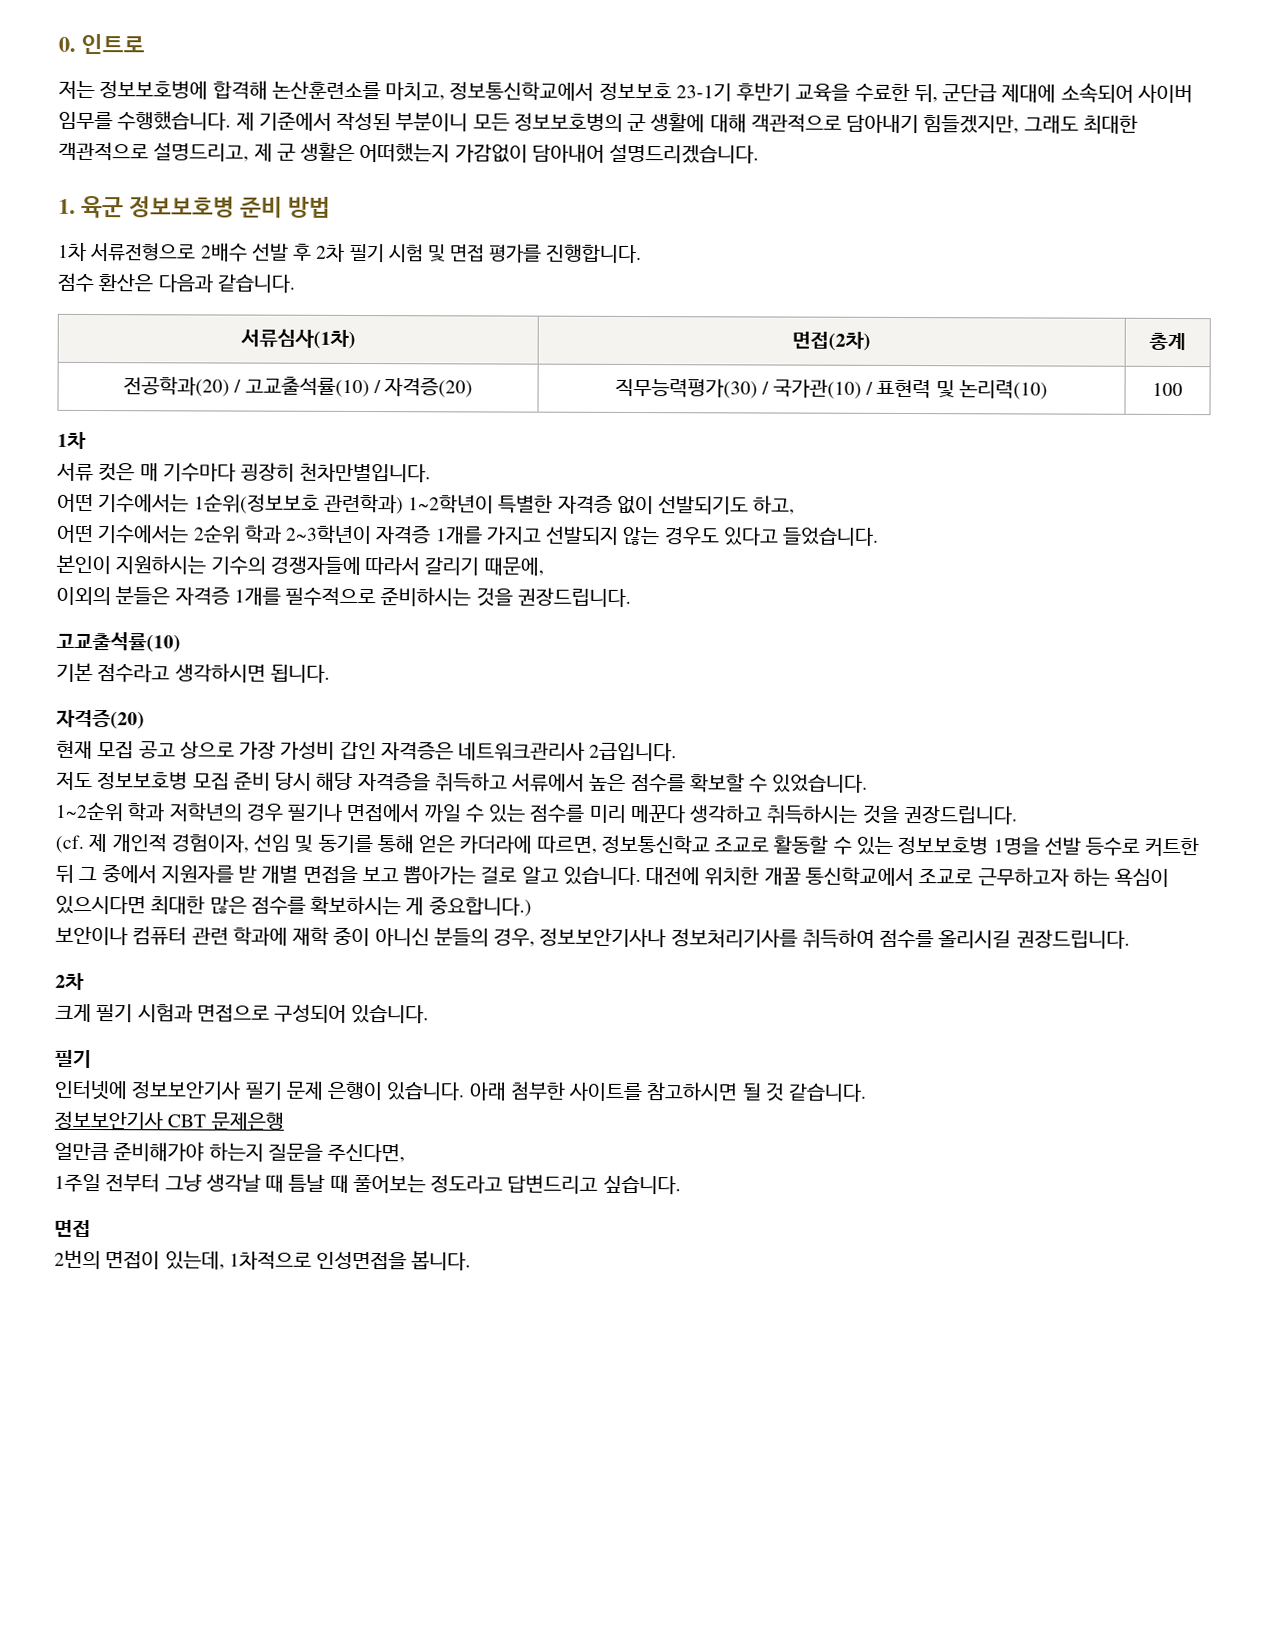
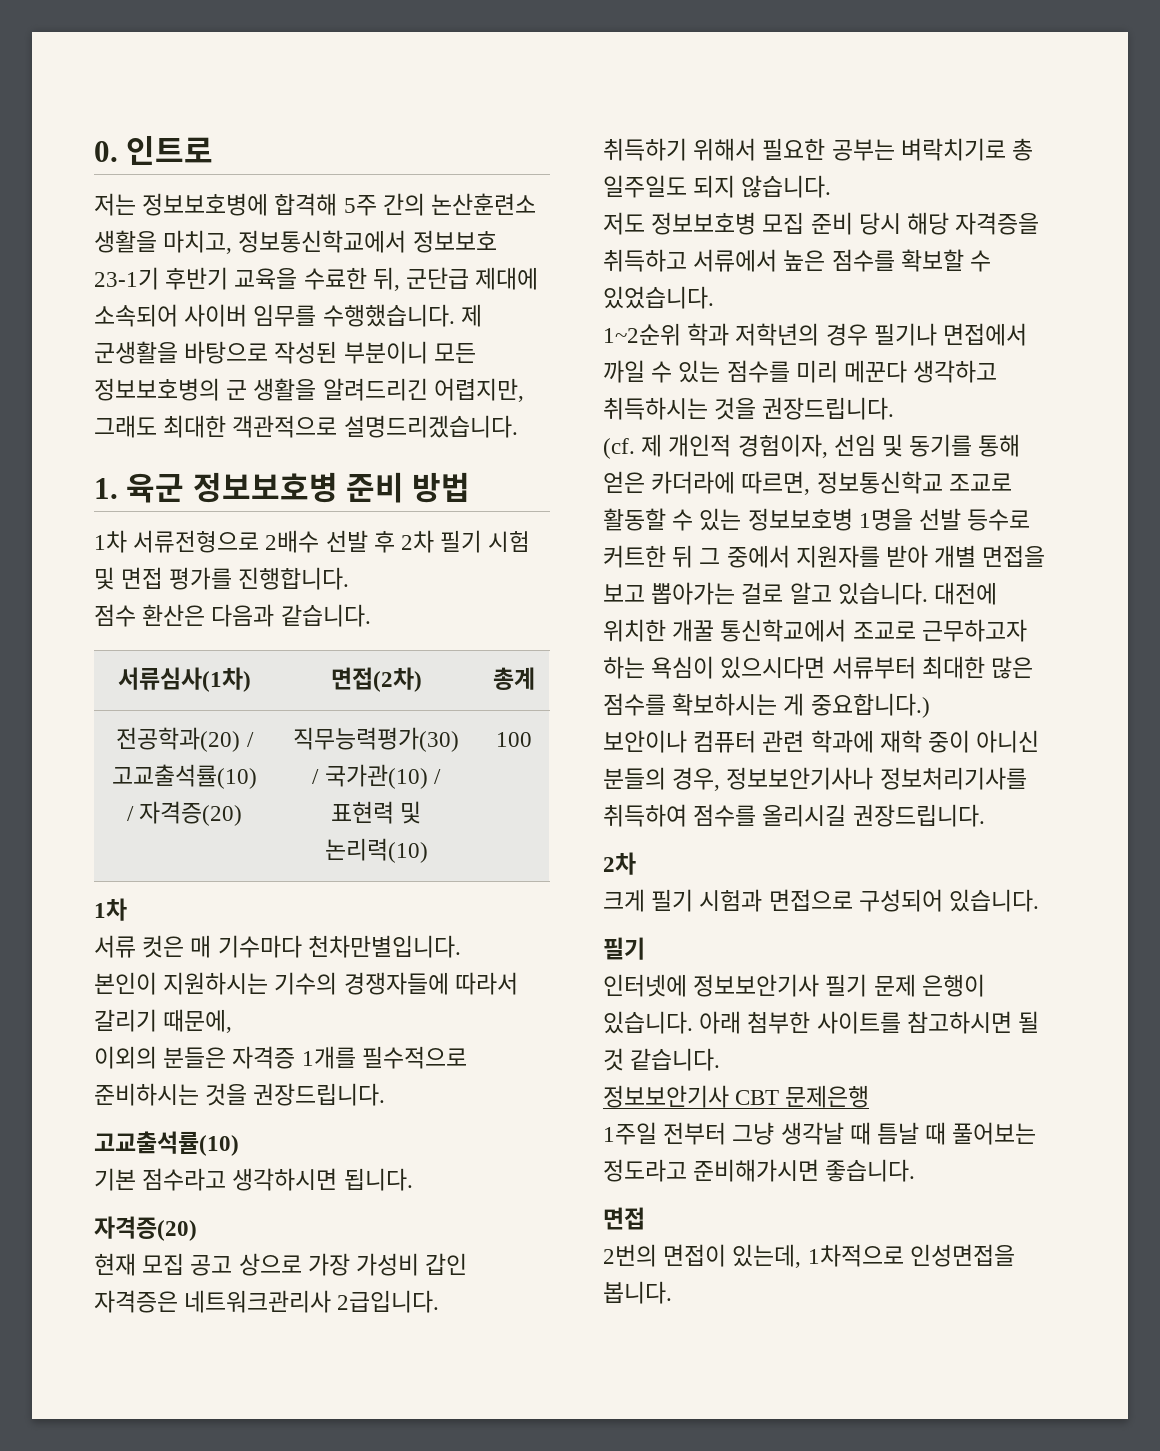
- 저는 정보보호병에 합격해 논산훈련소를 마치고, 정보통신학교에서 정보보호 23-1기 후반기 교육을 수료한 뒤, 군단급 제대에 소속되어 사이버 임무를 수행했습니다.
+ 저는 정보보호병에 합격해 5주 간의 논산훈련소 생활을 마치고, 정보통신학교에서 정보보호 23-1기 후반기 교육을 수료한 뒤, 군단급 제대에 소속되어 사이버 임무를 수행했습니다.
- 제 기준에서 작성된 부분이니 모든 정보보호병의 군 생활에 대해 객관적으로 담아내기 힘들겠지만, 그래도 최대한 객관적으로 설명드리고, 제 군 생활은 어떠했는지 가감없이 담아내어 설명드리겠습니다.
+ 제 군생활을 바탕으로 작성된 부분이니 모든 정보보호병의 군 생활을 알려드리긴 어렵지만, 그래도 최대한 객관적으로 설명드리겠습니다.
- 서류 컷은 매 기수마다 굉장히 천차만별입니다.
+ 서류 컷은 매 기수마다 천차만별입니다.
- 어떤 기수에서는 1순위(정보보호 관련학과) 1~2학년이 특별한 자격증 없이 선발되기도 하고,
- 어떤 기수에서는 2순위 학과 2~3학년이 자격증 1개를 가지고 선발되지 않는 경우도 있다고 들었습니다.
+ 취득하기 위해서 필요한 공부는 벼락치기로 총 일주일도 되지 않습니다.
- (cf. 제 개인적 경험이자, 선임 및 동기를 통해 얻은 카더라에 따르면, 정보통신학교 조교로 활동할 수 있는 정보보호병 1명을 선발 등수로 커트한 뒤 그 중에서 지원자를 받 개별 면접을 보고 뽑아가는 걸로 알고 있습니다.
+ (cf. 제 개인적 경험이자, 선임 및 동기를 통해 얻은 카더라에 따르면, 정보통신학교 조교로 활동할 수 있는 정보보호병 1명을 선발 등수로 커트한 뒤 그 중에서 지원자를 받아 개별 면접을 보고 뽑아가는 걸로 알고 있습니다.
- 대전에 위치한 개꿀 통신학교에서 조교로 근무하고자 하는 욕심이 있으시다면 최대한 많은 점수를 확보하시는 게 중요합니다.)
+ 대전에 위치한 개꿀 통신학교에서 조교로 근무하고자 하는 욕심이 있으시다면 서류부터 최대한 많은 점수를 확보하시는 게 중요합니다.)
- 얼만큼 준비해가야 하는지 질문을 주신다면,
- 1주일 전부터 그냥 생각날 때 틈날 때 풀어보는 정도라고 답변드리고 싶습니다.
+ 1주일 전부터 그냥 생각날 때 틈날 때 풀어보는 정도라고 준비해가시면 좋습니다.

